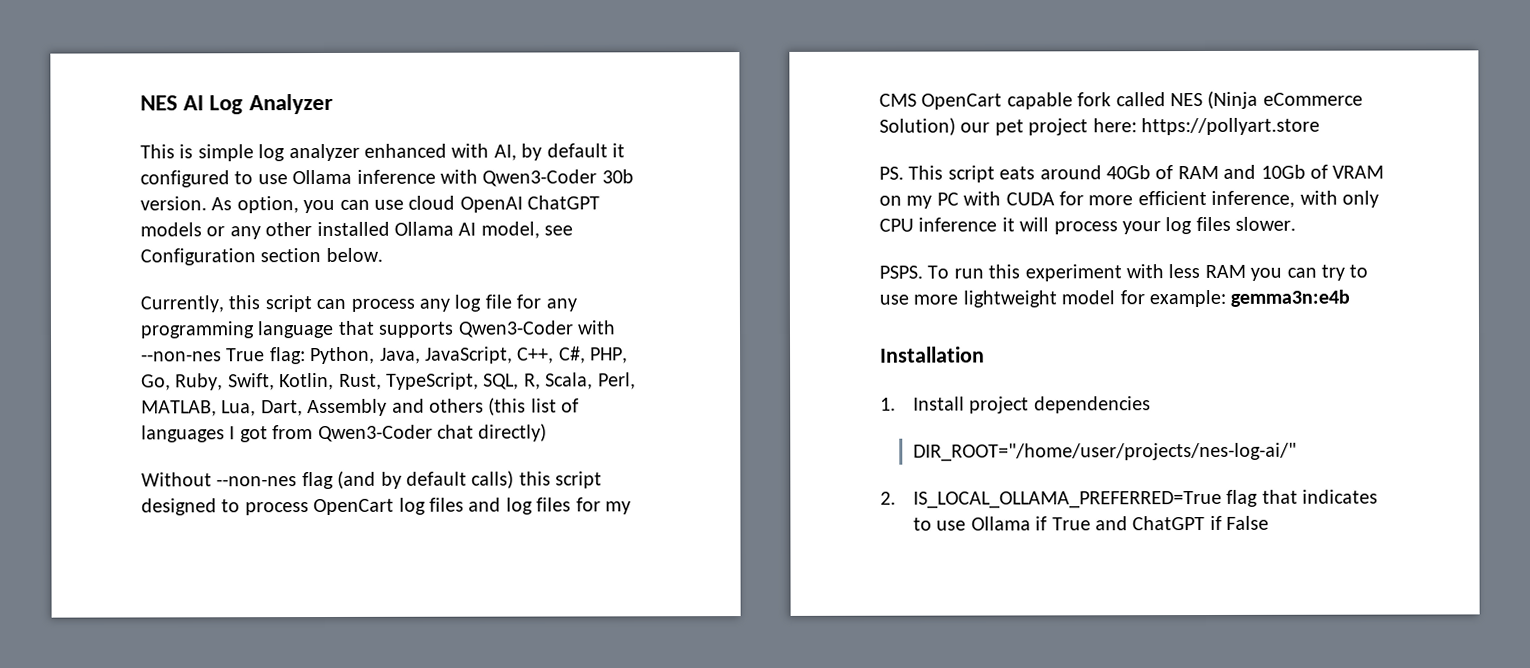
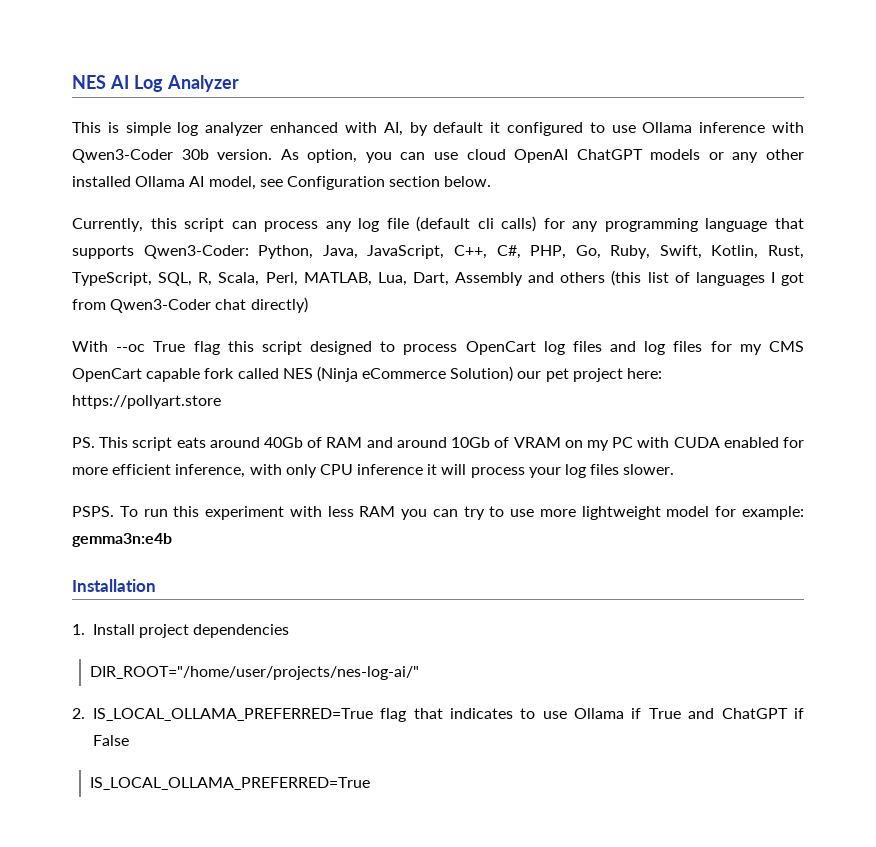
- Currently, this script can process any log file for any programming language that supports Qwen3-Coder with --non-nes True flag: Python, Java, JavaScript, C++, C#, PHP, Go, Ruby, Swift, Kotlin, Rust, TypeScript, SQL, R, Scala, Perl, MATLAB, Lua, Dart, Assembly and others (this list of languages I got from Qwen3-Coder chat directly)
+ Currently, this script can process any log file (default cli calls) for any programming language that supports Qwen3-Coder: Python, Java, JavaScript, C++, C#, PHP, Go, Ruby, Swift, Kotlin, Rust, TypeScript, SQL, R, Scala, Perl, MATLAB, Lua, Dart, Assembly and others (this list of languages I got from Qwen3-Coder chat directly)
- Without --non-nes flag (and by default calls) this script designed to process OpenCart log files and log files for my CMS OpenCart capable fork called NES (Ninja eCommerce Solution) our pet project here: https://pollyart.store
+ With --oc True flag this script designed to process OpenCart log files and log files for my CMS OpenCart capable fork called NES (Ninja eCommerce Solution) our pet project here: https://pollyart.store
- PS. This script eats around 40Gb of RAM and 10Gb of VRAM on my PC with CUDA for more efficient inference, with only CPU inference it will process your log files slower.
+ PS. This script eats around 40Gb of RAM and around 10Gb of VRAM on my PC with CUDA enabled for more efficient inference, with only CPU inference it will process your log files slower.
  2. IS_LOCAL_OLLAMA_PREFERRED=True flag that indicates to use Ollama if True and ChatGPT if False
+ IS_LOCAL_OLLAMA_PREFERRED=True

